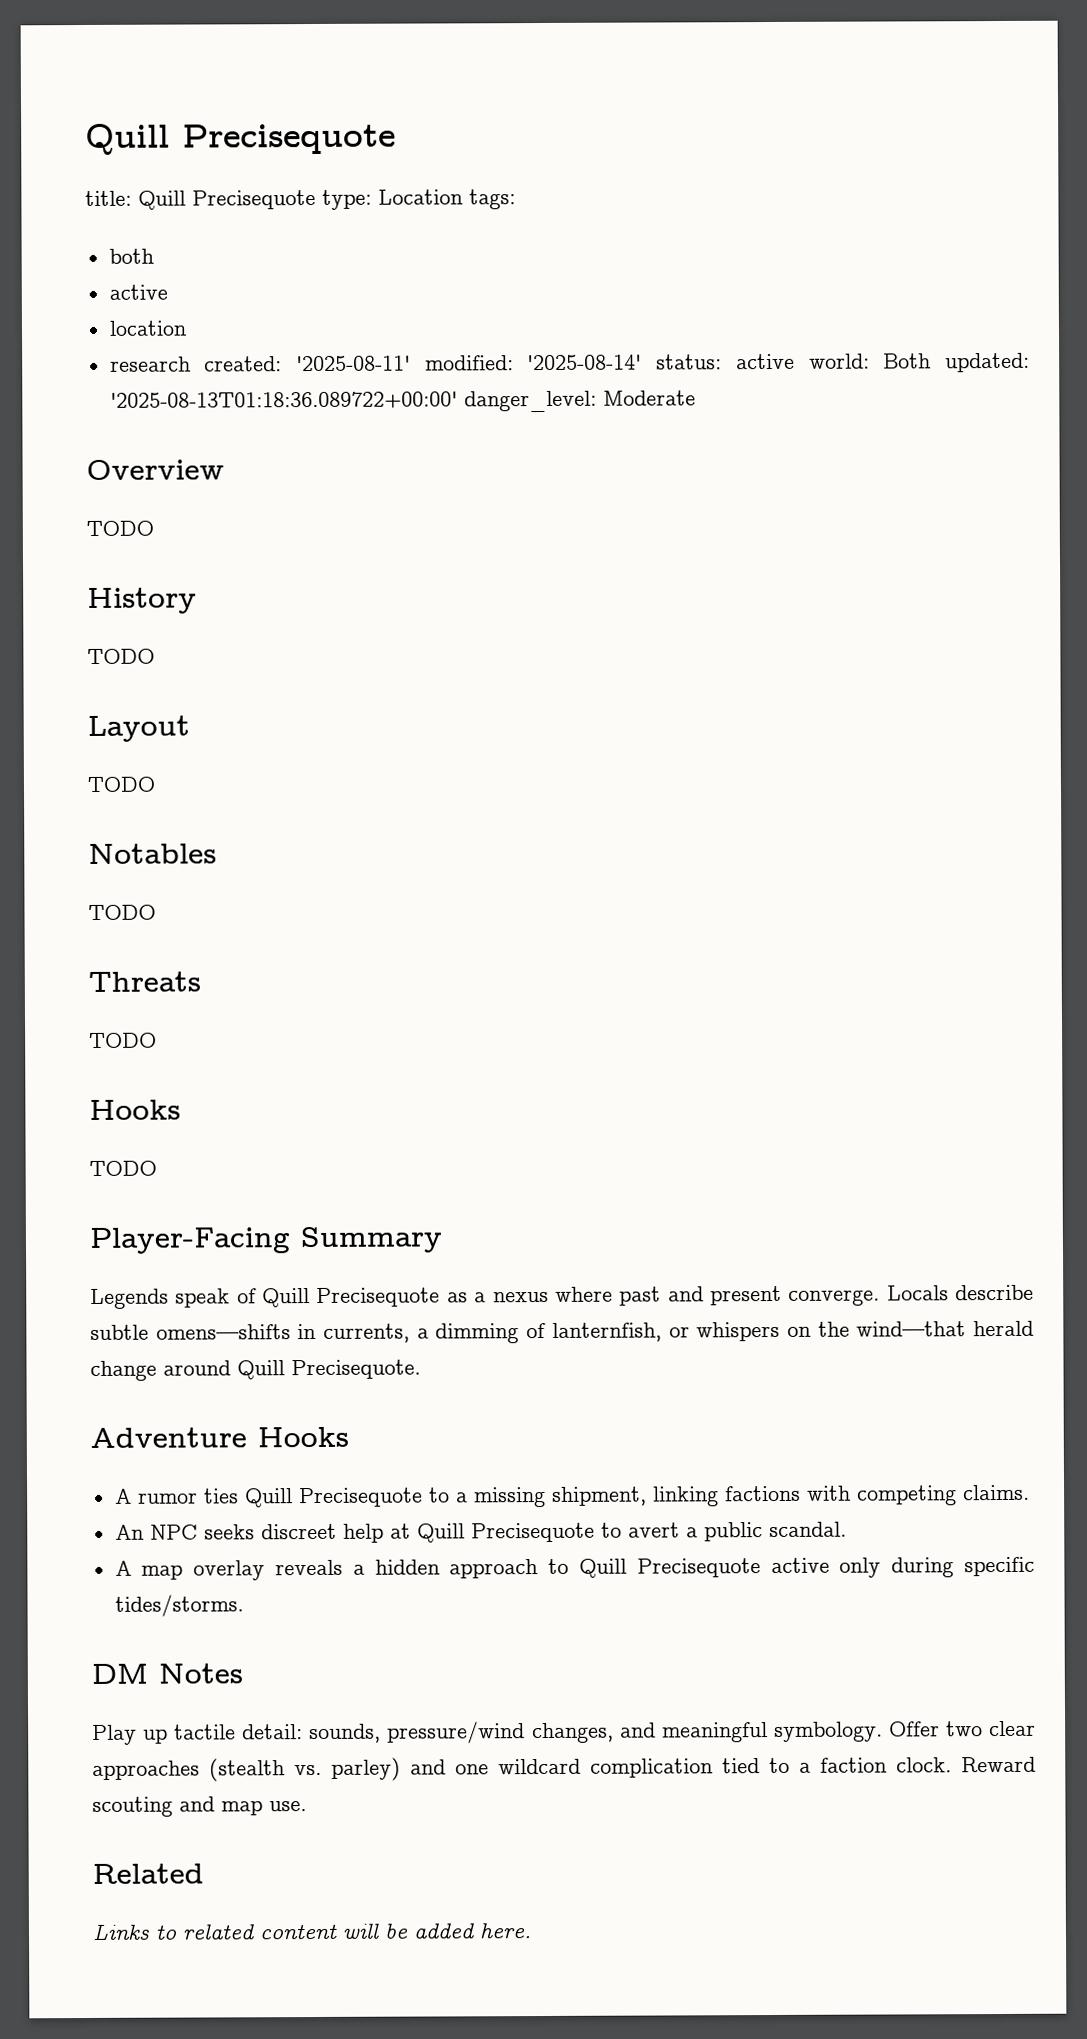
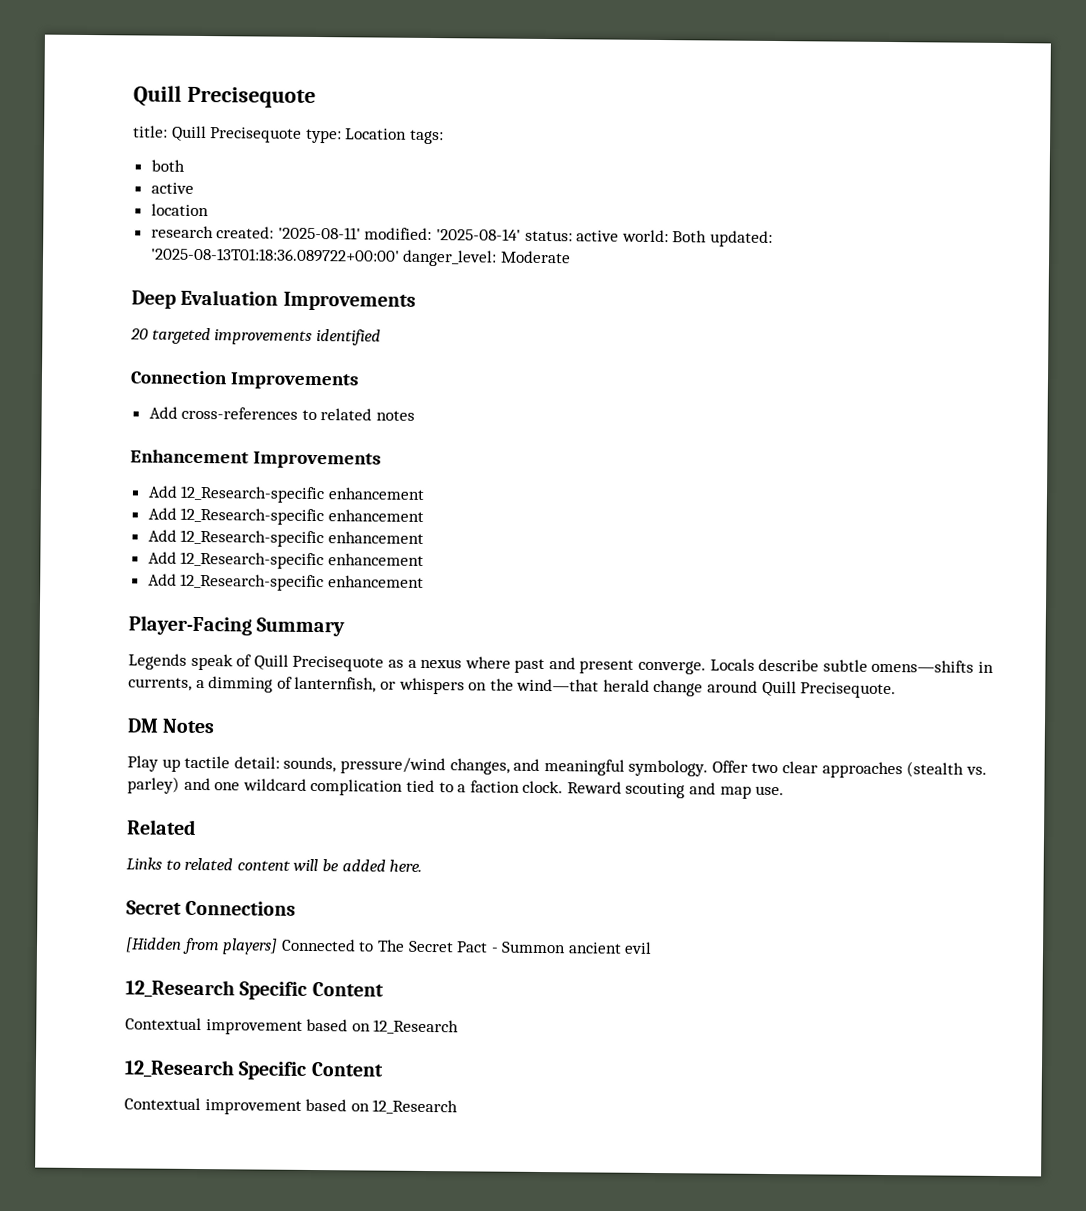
- Overview
- TODO
- History
- TODO
- Layout
- TODO
- Notables
- TODO
- Threats
- TODO
- Hooks
- TODO
+ Deep Evaluation Improvements
+ 20 targeted improvements identified
+ Connection Improvements
+ Add cross-references to related notes
+ Enhancement Improvements
+ Add 12_Research-specific enhancement
+ Add 12_Research-specific enhancement
+ Add 12_Research-specific enhancement
+ Add 12_Research-specific enhancement
+ Add 12_Research-specific enhancement
- Adventure Hooks
- A rumor ties Quill Precisequote to a missing shipment, linking factions with competing claims.
- An NPC seeks discreet help at Quill Precisequote to avert a public scandal.
- A map overlay reveals a hidden approach to Quill Precisequote active only during specific tides/storms.
+ Secret Connections
+ [Hidden from players] Connected to The Secret Pact - Summon ancient evil
+ 12_Research Specific Content
+ Contextual improvement based on 12_Research
+ 12_Research Specific Content
+ Contextual improvement based on 12_Research

